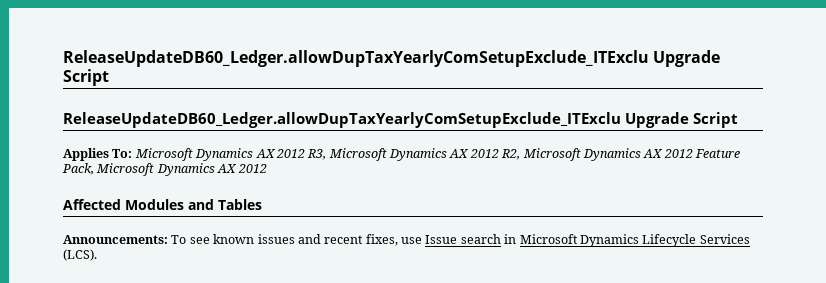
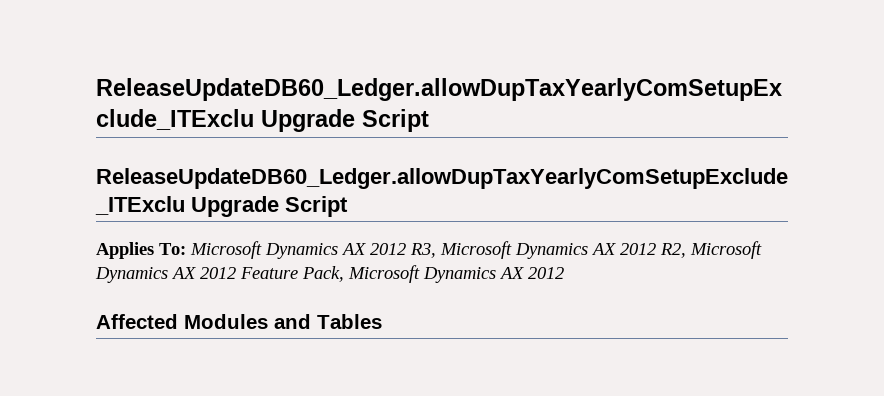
- Announcements: To see known issues and recent fixes, use Issue search in Microsoft Dynamics Lifecycle Services (LCS).

